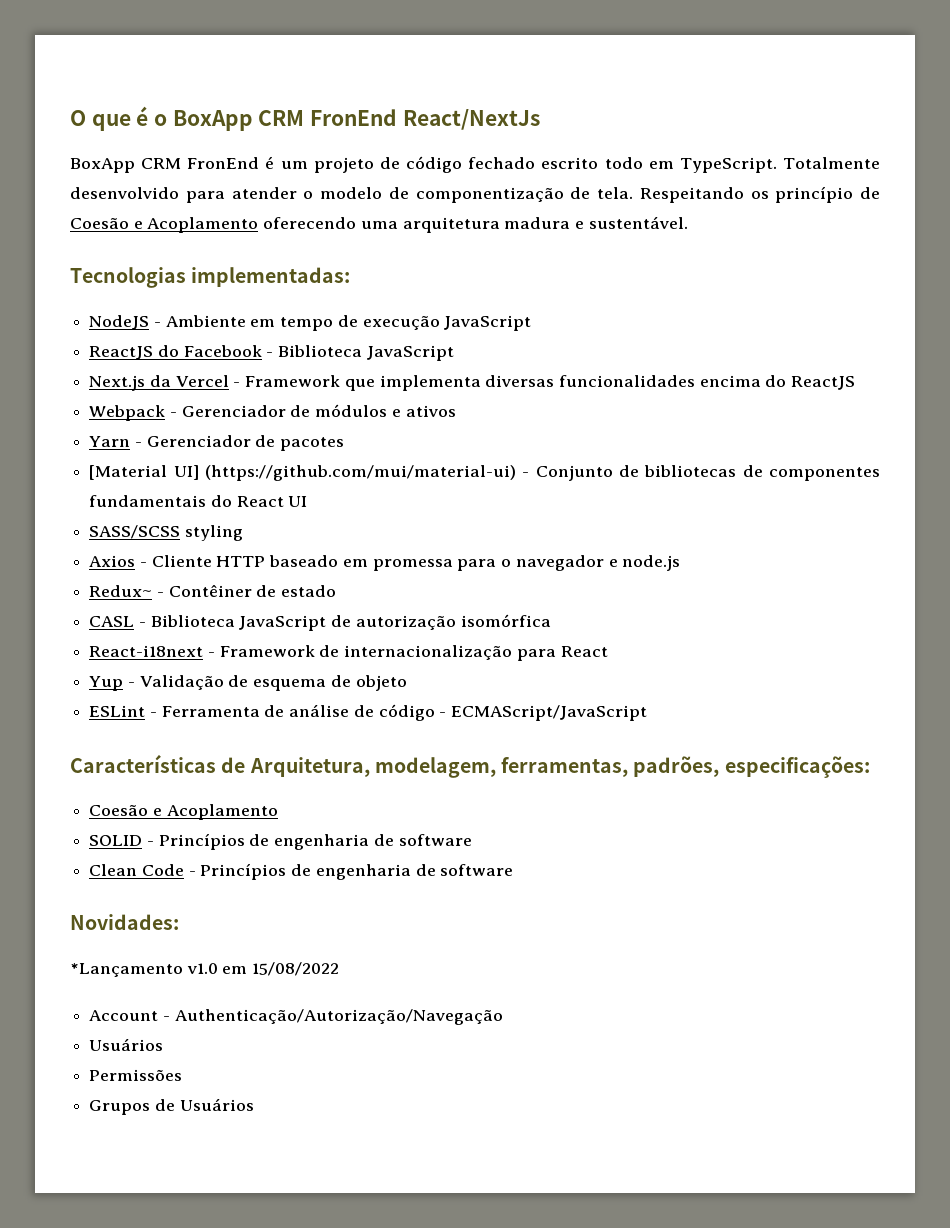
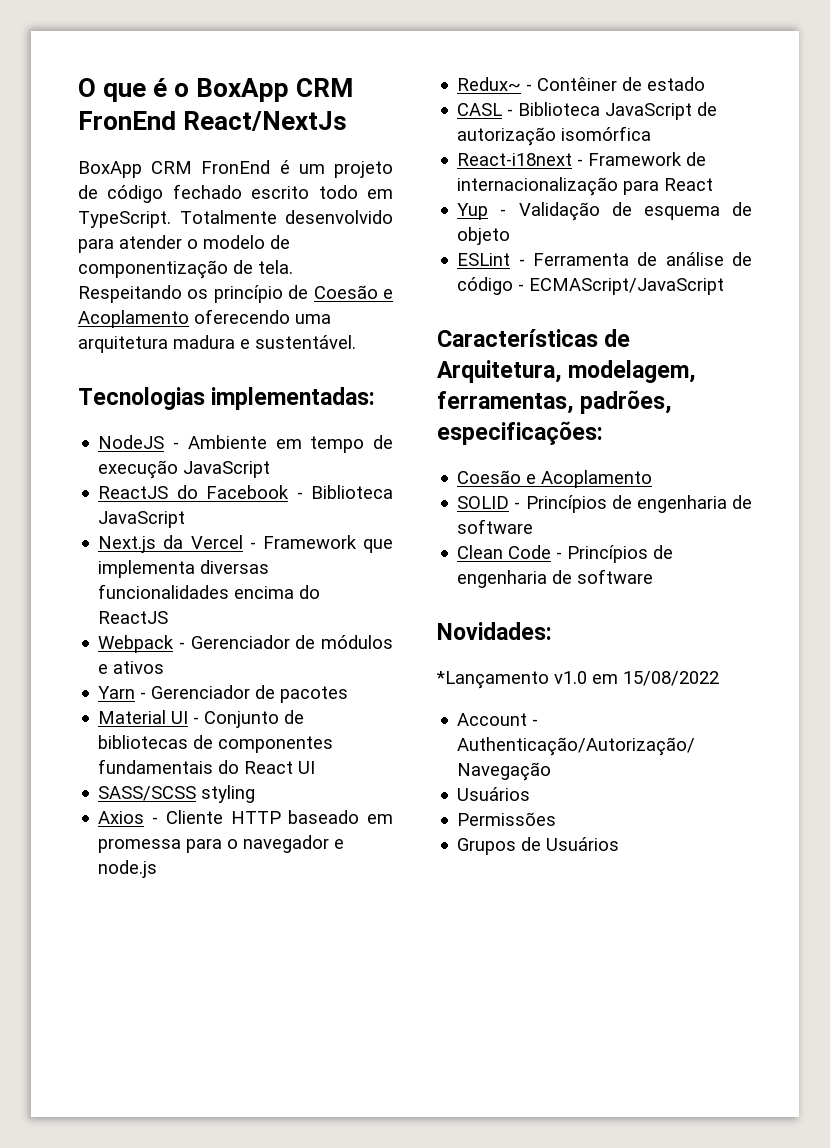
- [Material UI] (https://github.com/mui/material-ui) - Conjunto de bibliotecas de componentes fundamentais do React UI
+ Material UI - Conjunto de bibliotecas de componentes fundamentais do React UI

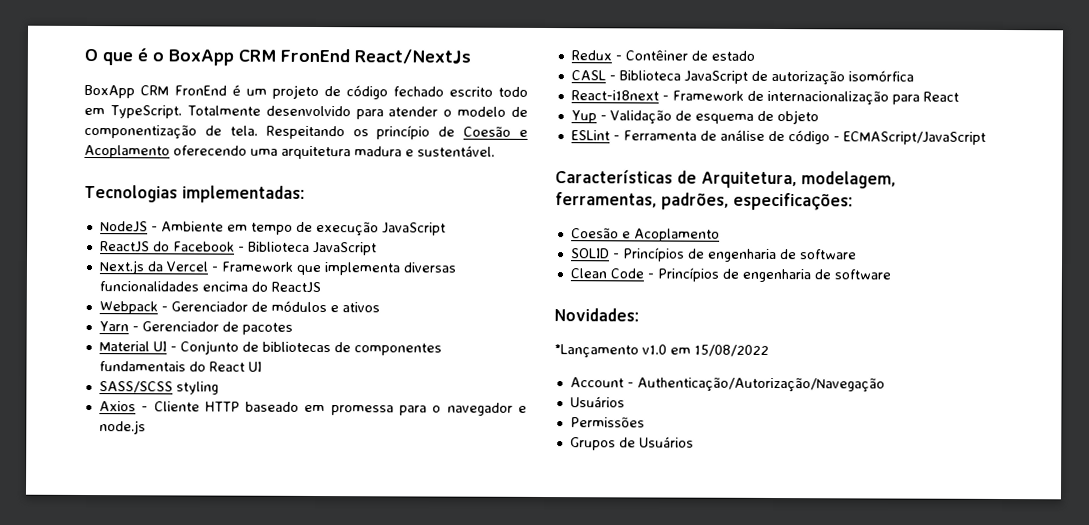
- Redux~ - Contêiner de estado
+ Redux - Contêiner de estado

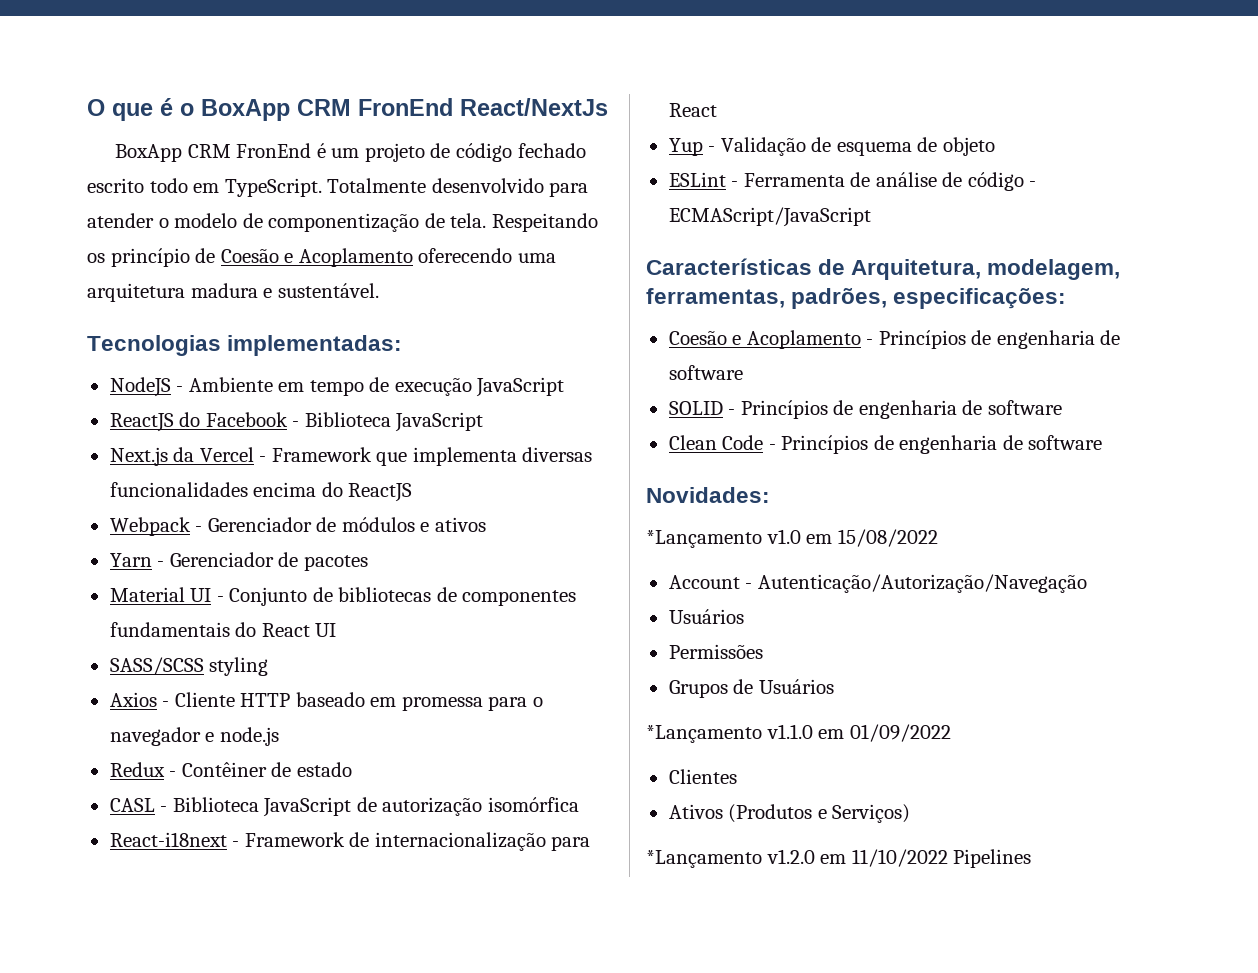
  Características de Arquitetura, modelagem, ferramentas, padrões, especificações:
- Coesão e Acoplamento
+ Coesão e Acoplamento - Princípios de engenharia de software
- Account - Authenticação/Autorização/Navegação
+ Account - Autenticação/Autorização/Navegação
+ *Lançamento v1.1.0 em 01/09/2022
+ Clientes
+ Ativos (Produtos e Serviços)
+ *Lançamento v1.2.0 em 11/10/2022 Pipelines

